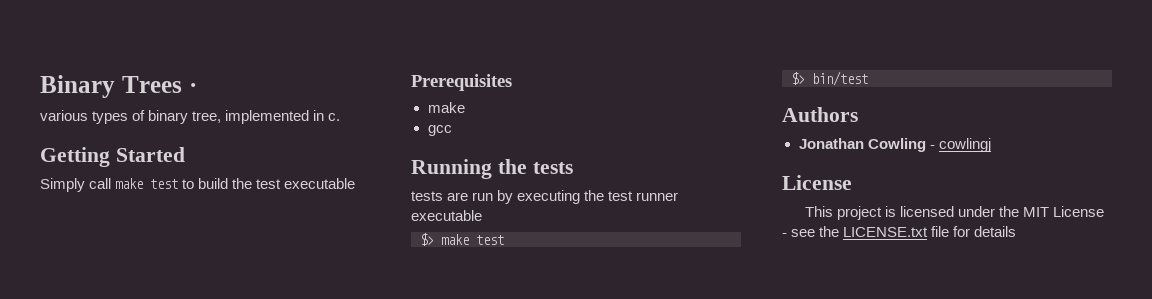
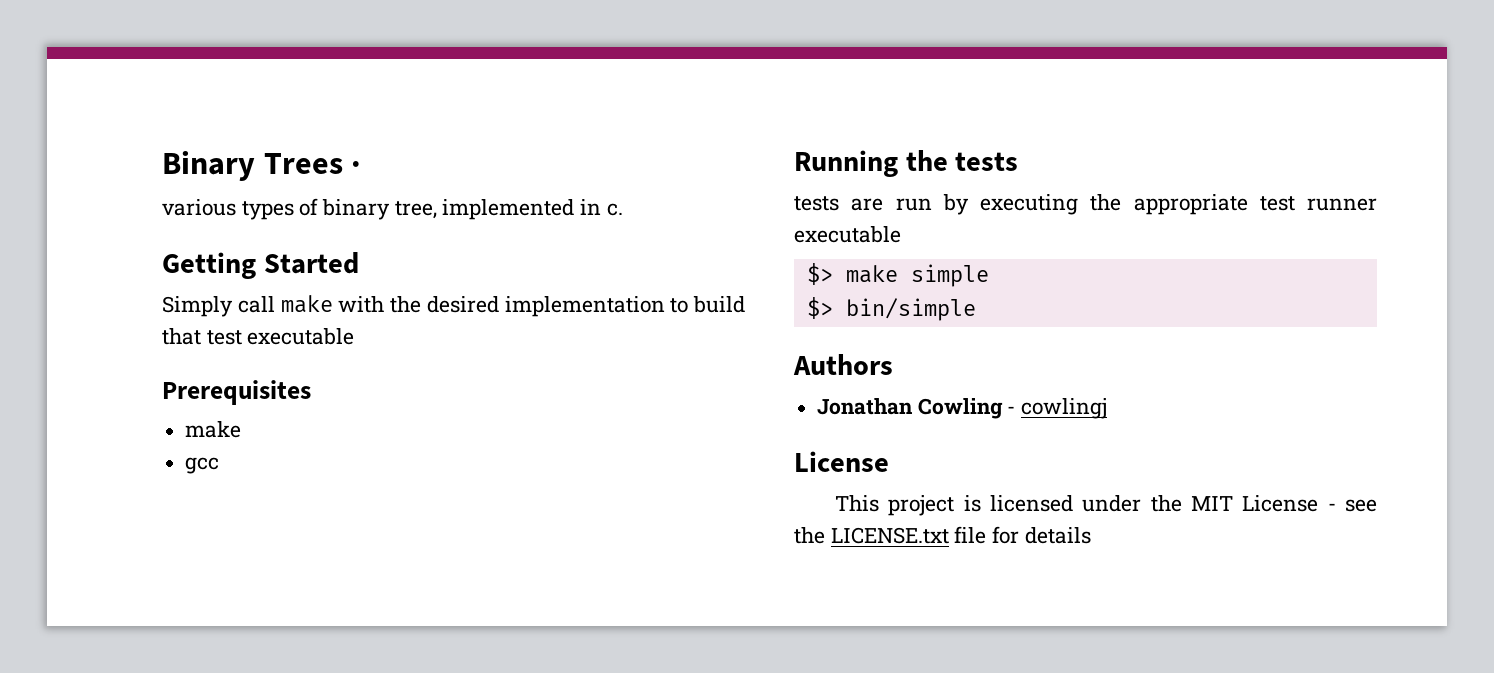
- Simply call make test to build the test executable
+ Simply call make with the desired implementation to build that test executable
- tests are run by executing the test runner executable
+ tests are run by executing the appropriate test runner executable
- $> make test
- $> bin/test
+ $> make simple
+ $> bin/simple

